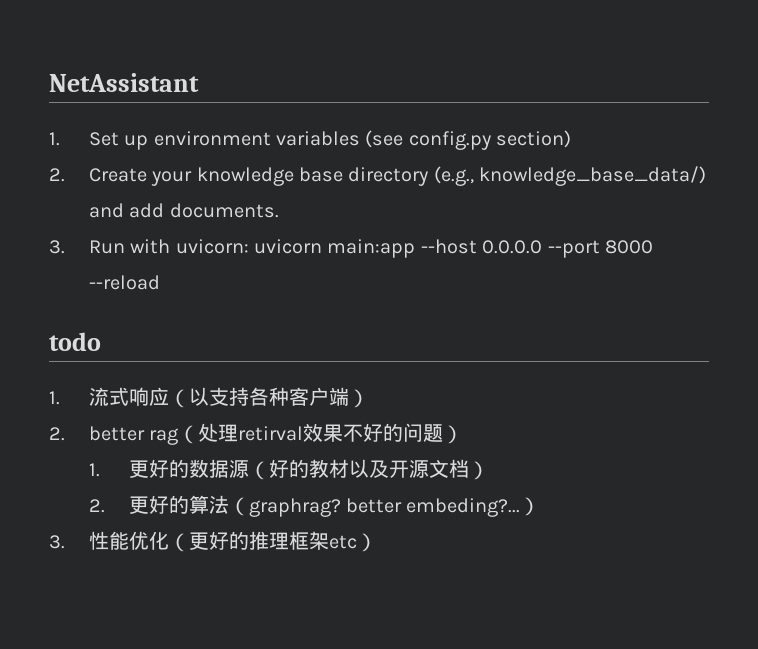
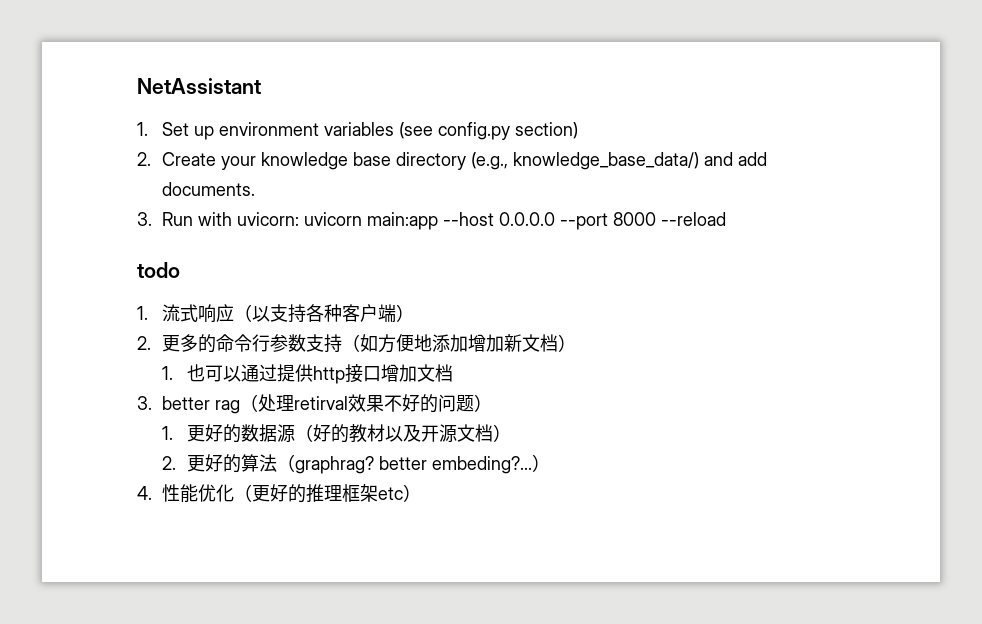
- 2. better rag（处理retirval效果不好的问题）
+ 2.更多的命令行参数支持（如方便地添加增加新文档）
+ 1.也可以通过提供http接口增加文档
+ 3. better rag（处理retirval效果不好的问题）
- 3.性能优化（更好的推理框架etc）
+ 4.性能优化（更好的推理框架etc）

